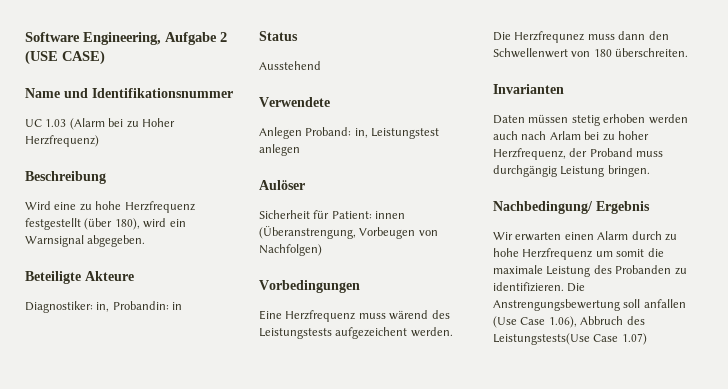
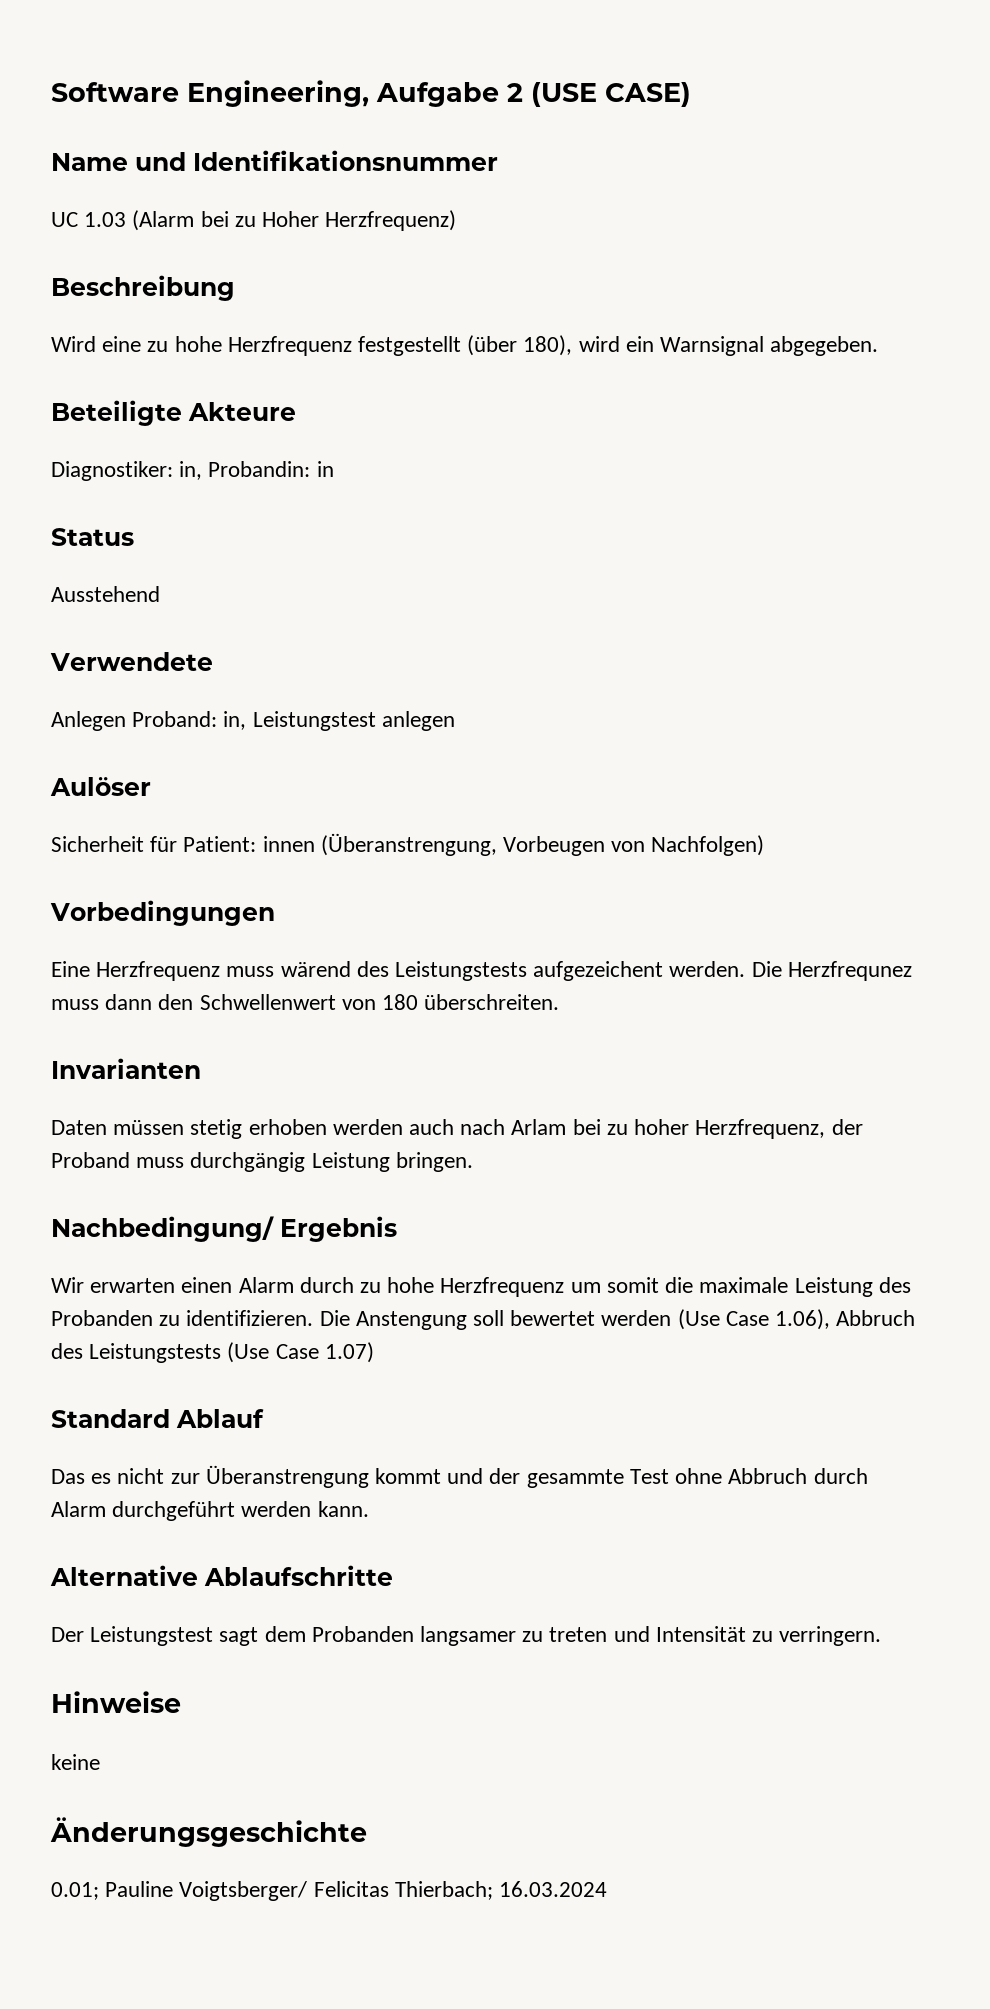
- Die Anstrengungsbewertung soll anfallen (Use Case 1.06), Abbruch des Leistungstests(Use Case 1.07)
+ Die Anstengung soll bewertet werden (Use Case 1.06), Abbruch des Leistungstests (Use Case 1.07)
+ Standard Ablauf
+ Das es nicht zur Überanstrengung kommt und der gesammte Test ohne Abbruch durch Alarm durchgeführt werden kann.
+ Alternative Ablaufschritte
+ Der Leistungstest sagt dem Probanden langsamer zu treten und Intensität zu verringern.
+ Hinweise
+ keine
+ Änderungsgeschichte
+ 0.01; Pauline Voigtsberger/ Felicitas Thierbach; 16.03.2024

